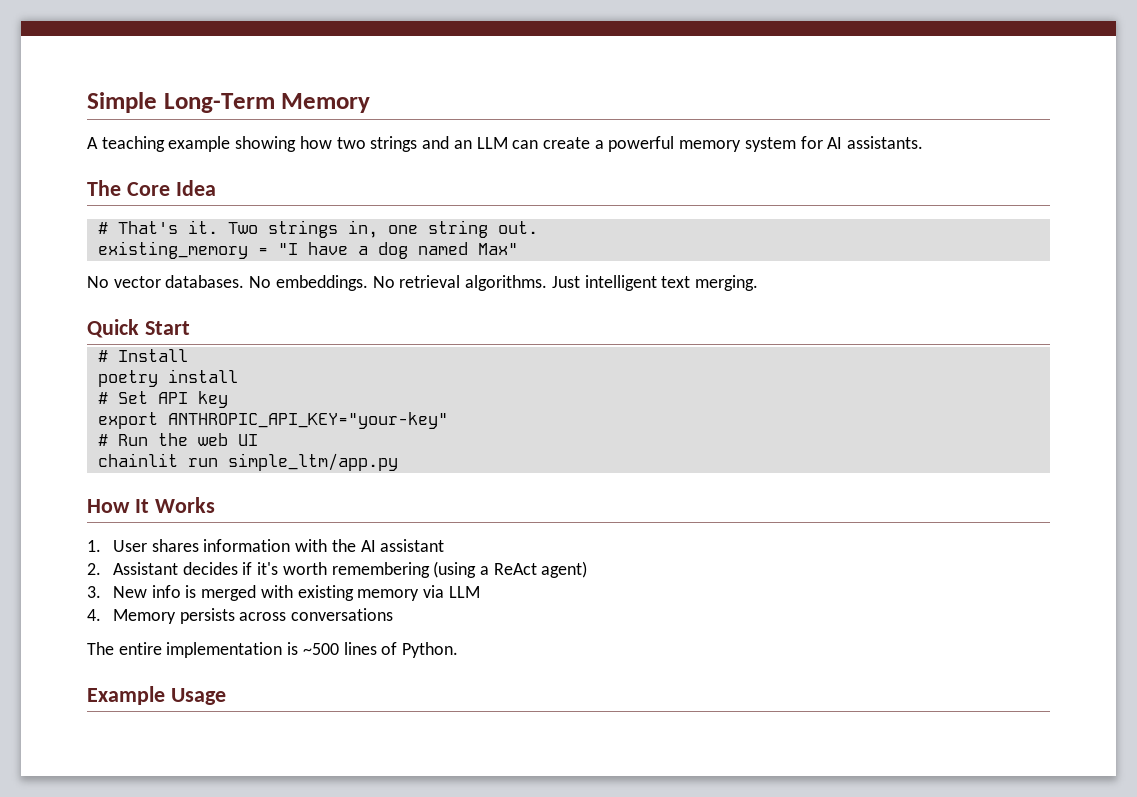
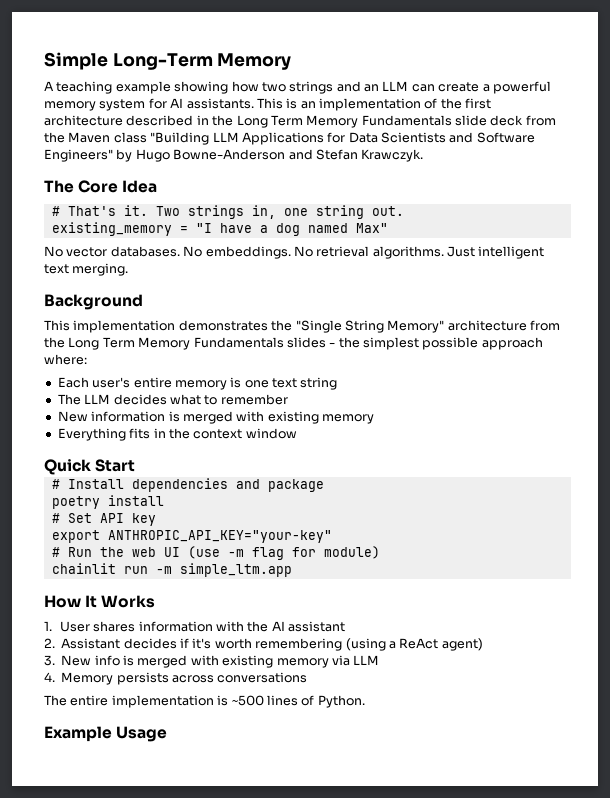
+ This is an implementation of the first architecture described in the Long Term Memory Fundamentals slide deck from the Maven class "Building LLM Applications for Data Scientists and Software Engineers" by Hugo Bowne-Anderson and Stefan Krawczyk.
+ Background
+ This implementation demonstrates the "Single String Memory" architecture from the Long Term Memory Fundamentals slides - the simplest possible approach where:
+ Each user's entire memory is one text string
+ The LLM decides what to remember
+ New information is merged with existing memory
+ Everything fits in the context window
- # Install
+ # Install dependencies and package
- # Run the web UI
+ # Run the web UI (use -m flag for module)
- chainlit run simple_ltm/app.py
+ chainlit run -m simple_ltm.app

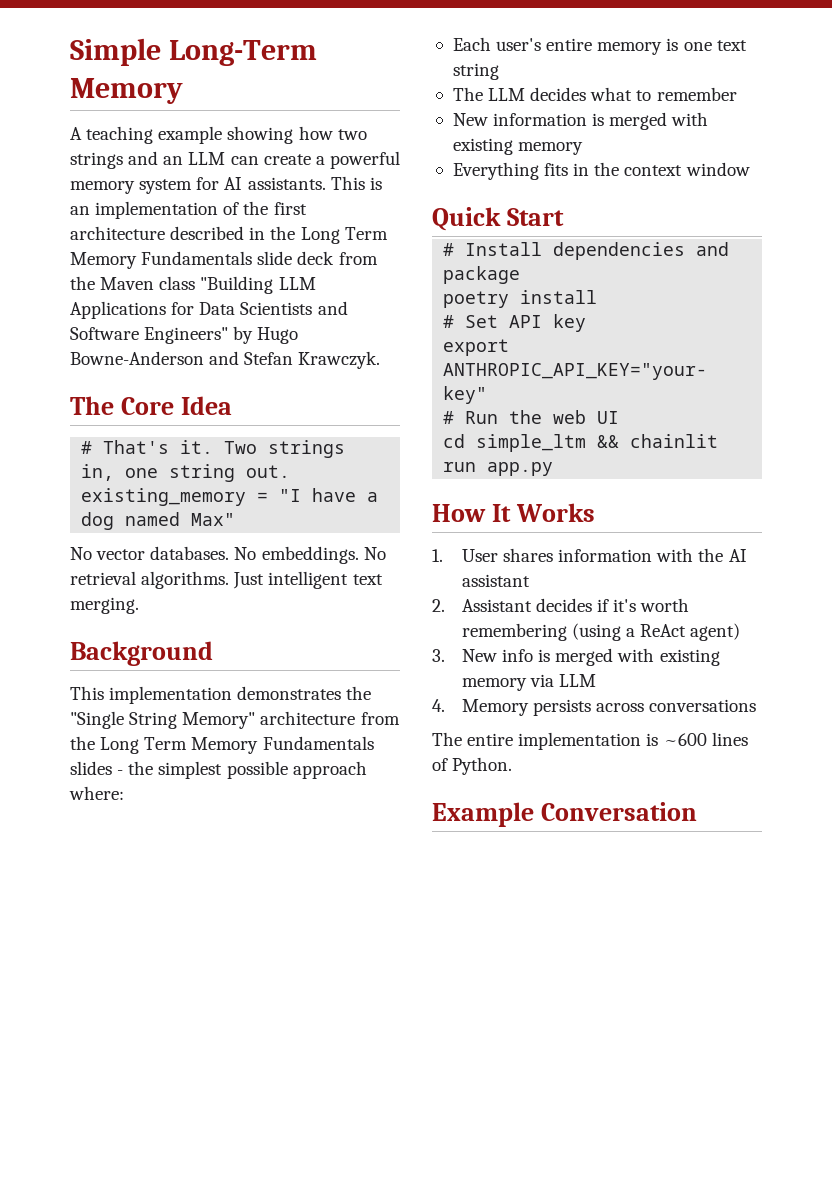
- # Run the web UI (use -m flag for module)
- chainlit run -m simple_ltm.app
+ # Run the web UI
+ cd simple_ltm && chainlit run app.py
- The entire implementation is ~500 lines of Python.
+ The entire implementation is ~600 lines of Python.
- Example Usage
+ Example Conversation

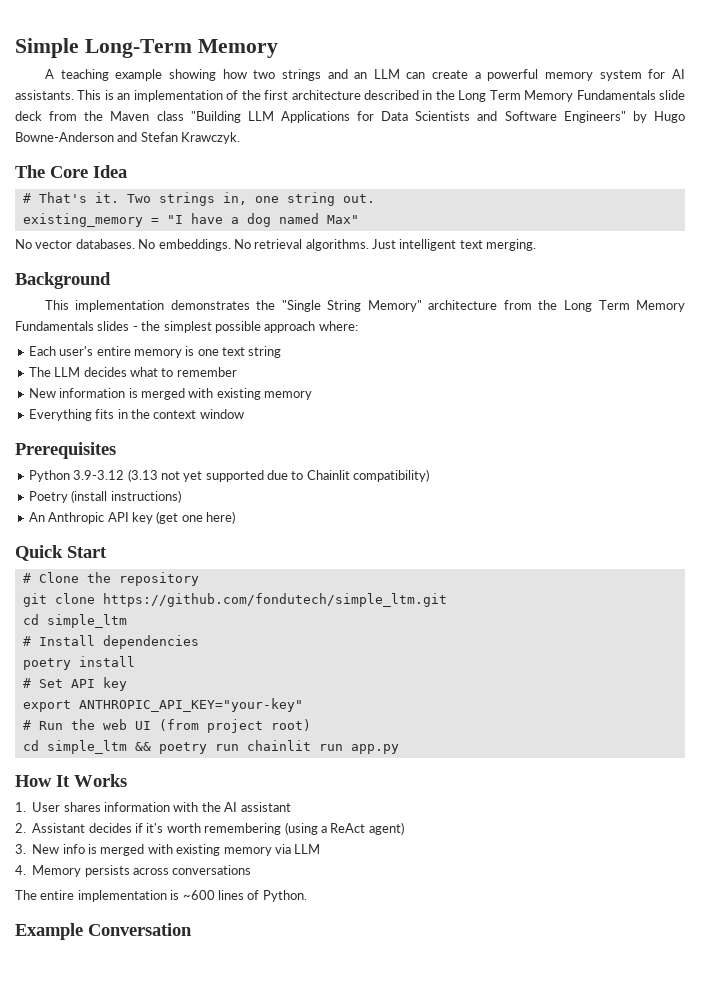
+ Prerequisites
+ Python 3.9-3.12 (3.13 not yet supported due to Chainlit compatibility)
+ Poetry (install instructions)
+ An Anthropic API key (get one here)
  Quick Start
+ # Clone the repository
+ git clone https://github.com/fondutech/simple_ltm.git
+ cd simple_ltm
- # Install dependencies and package
+ # Install dependencies
- # Run the web UI
+ # Run the web UI (from project root)
- cd simple_ltm && chainlit run app.py
+ cd simple_ltm && poetry run chainlit run app.py

